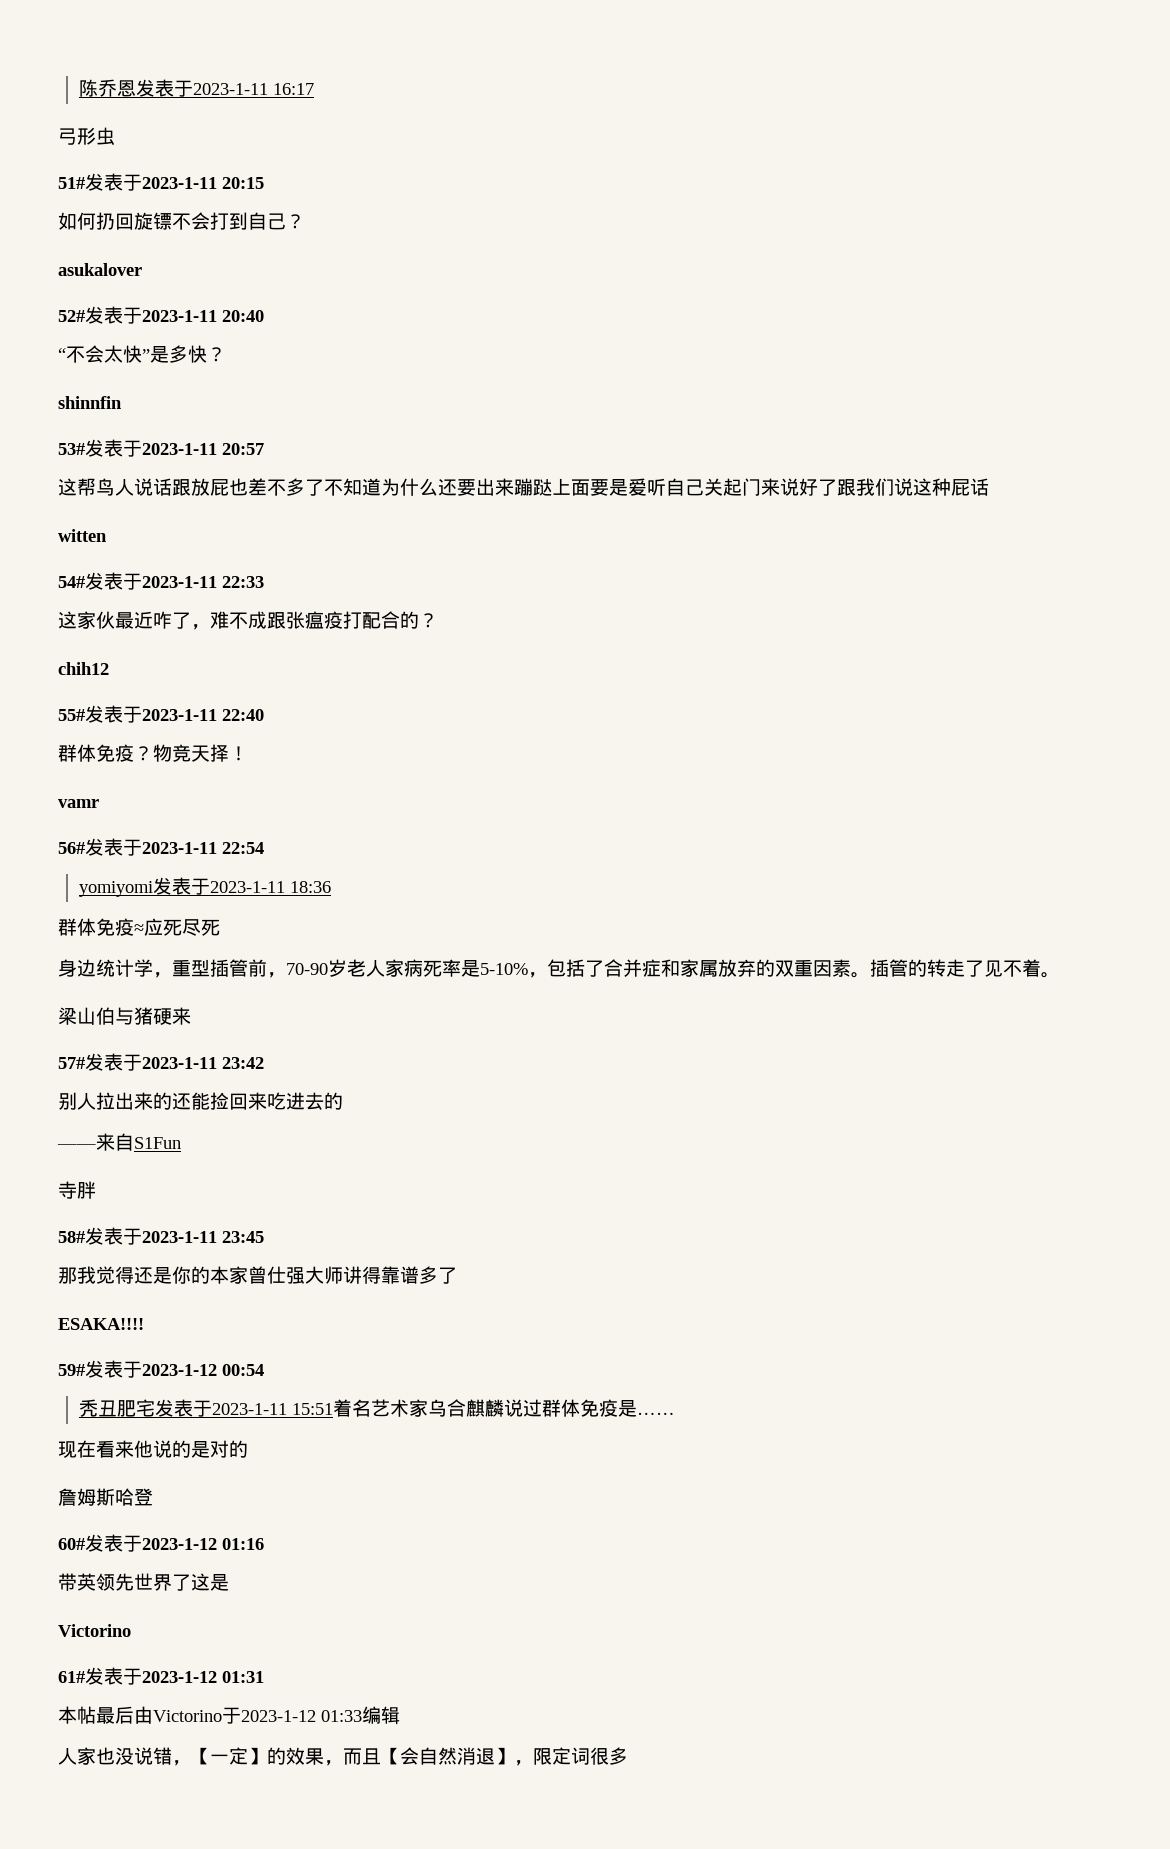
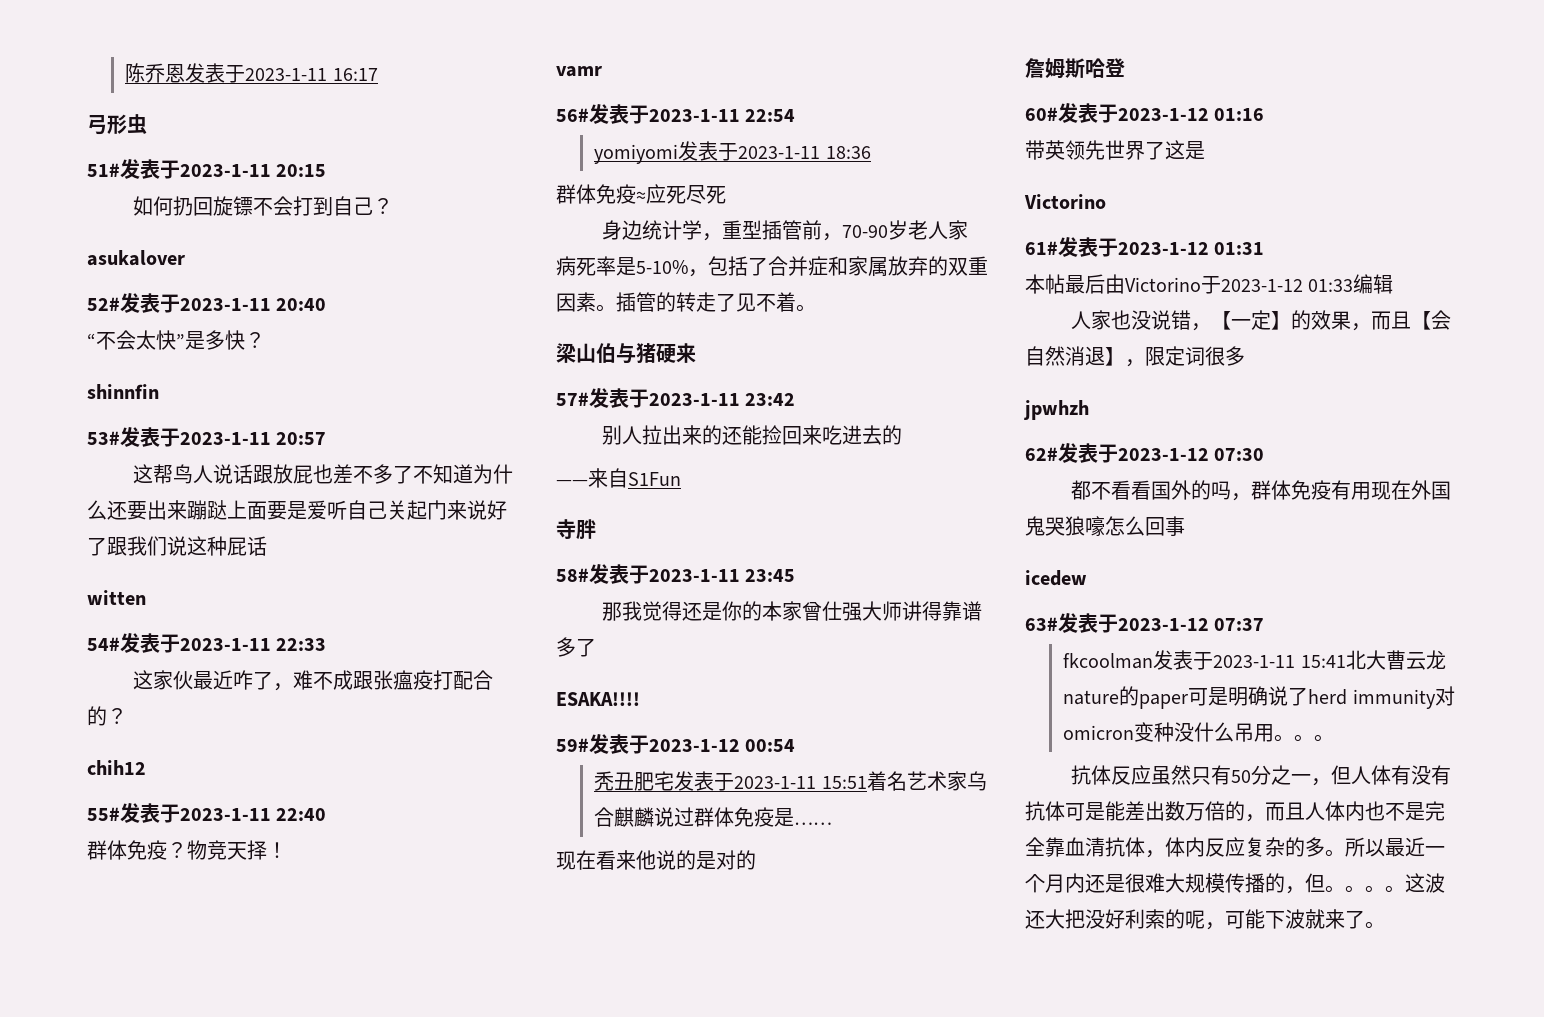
+ jpwhzh
+ 62#发表于2023-1-12 07:30
+ 都不看看国外的吗，群体免疫有用现在外国鬼哭狼嚎怎么回事
+ icedew
+ 63#发表于2023-1-12 07:37
+ fkcoolman发表于2023-1-11 15:41北大曹云龙nature的paper可是明确说了herd immunity对omicron变种没什么吊用。。。
+ 抗体反应虽然只有50分之一，但人体有没有抗体可是能差出数万倍的，而且人体内也不是完全靠血清抗体，体内反应复杂的多。所以最近一个月内还是很难大规模传播的，但。。。。这波还大把没好利索的呢，可能下波就来了。

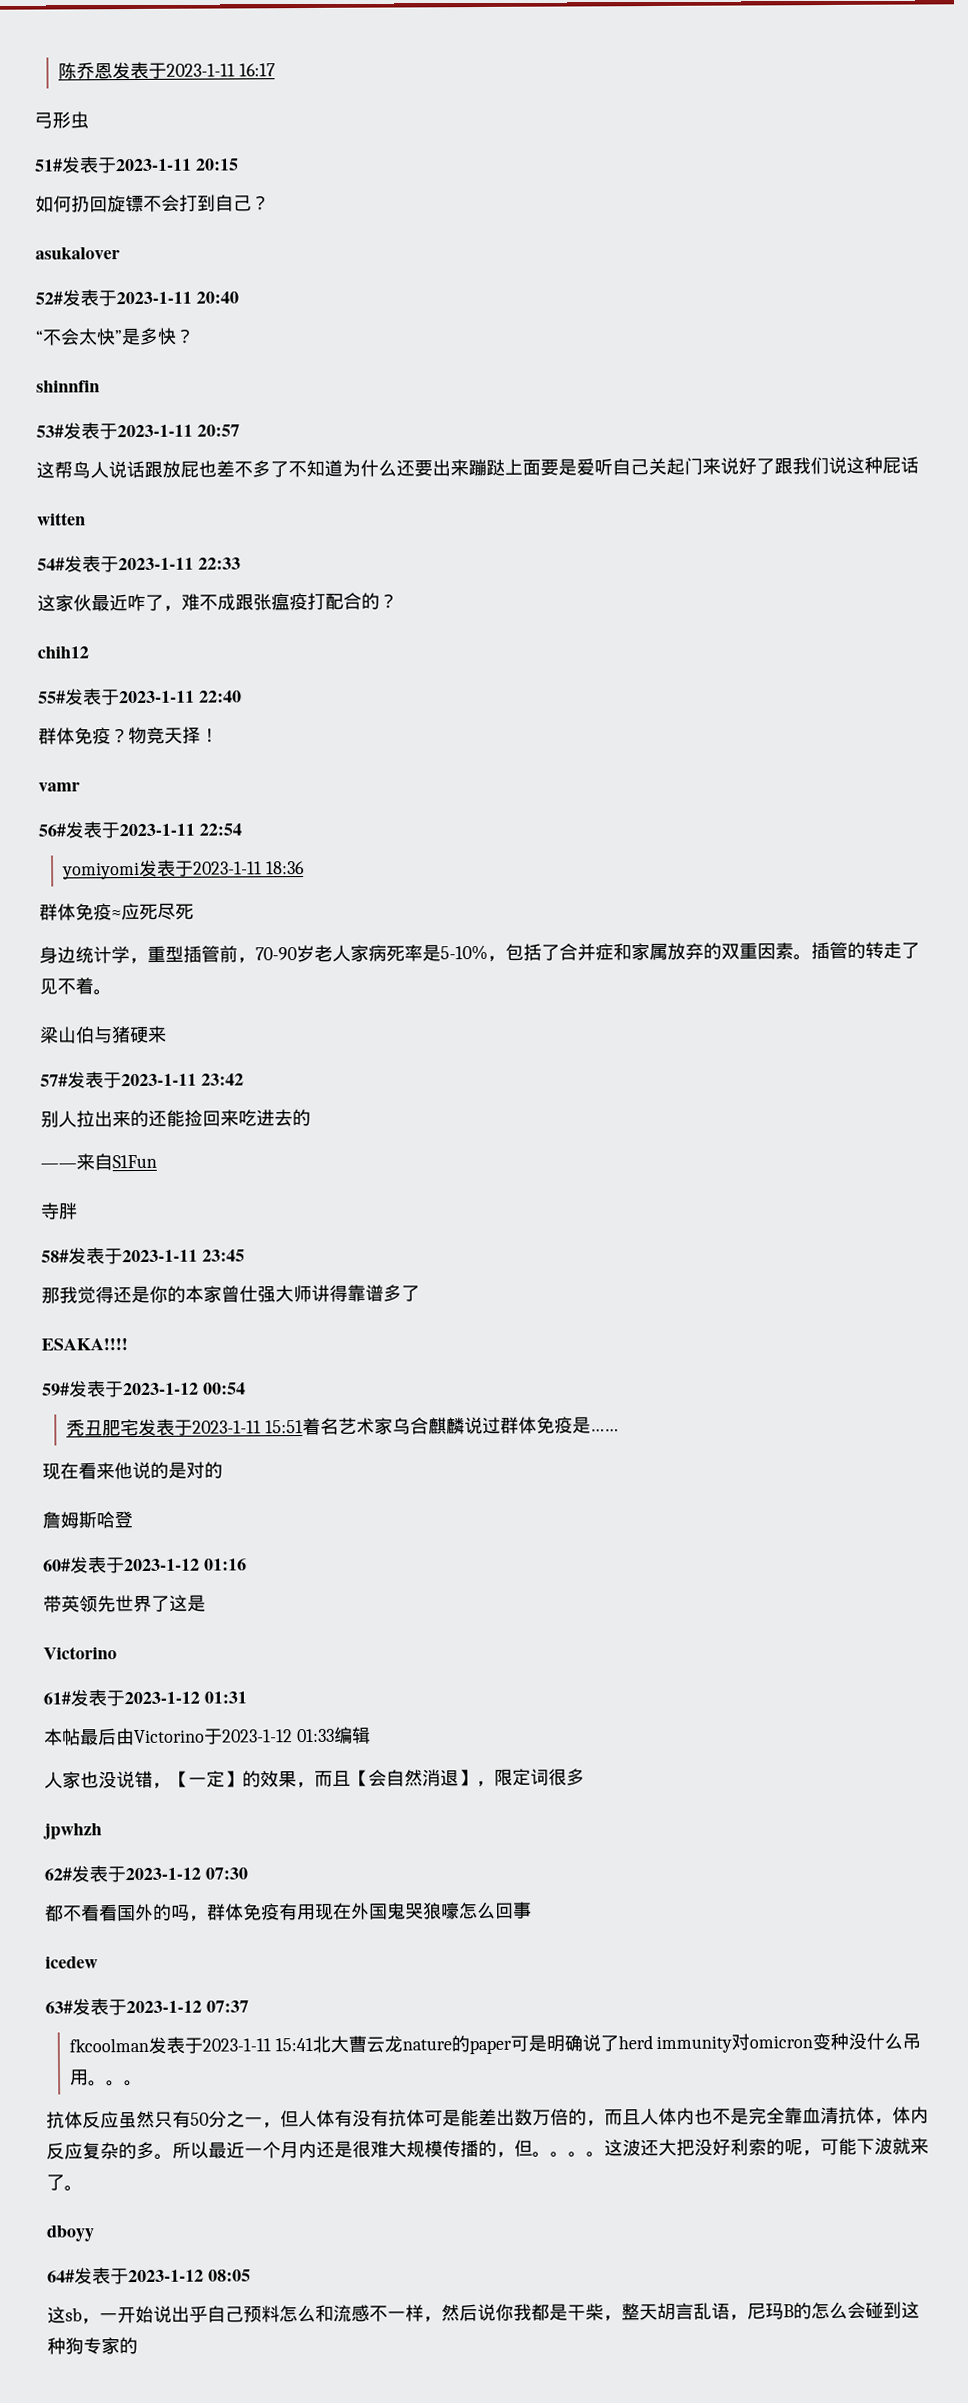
+ dboyy
+ 64#发表于2023-1-12 08:05
+ 这sb，一开始说出乎自己预料怎么和流感不一样，然后说你我都是干柴，整天胡言乱语，尼玛B的怎么会碰到这种狗专家的

